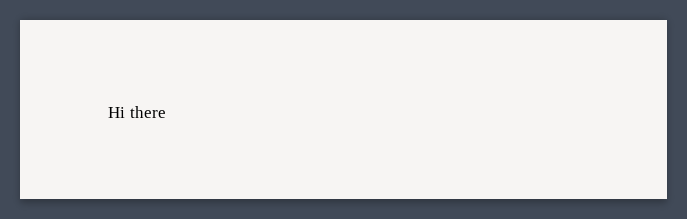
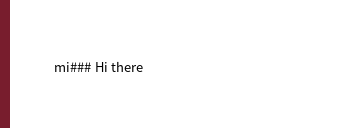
- Hi there
+ mi### Hi there

